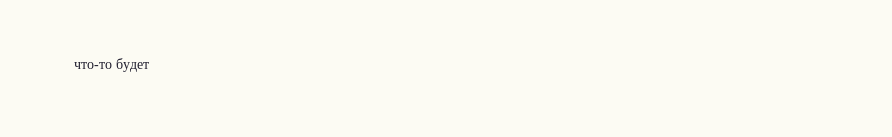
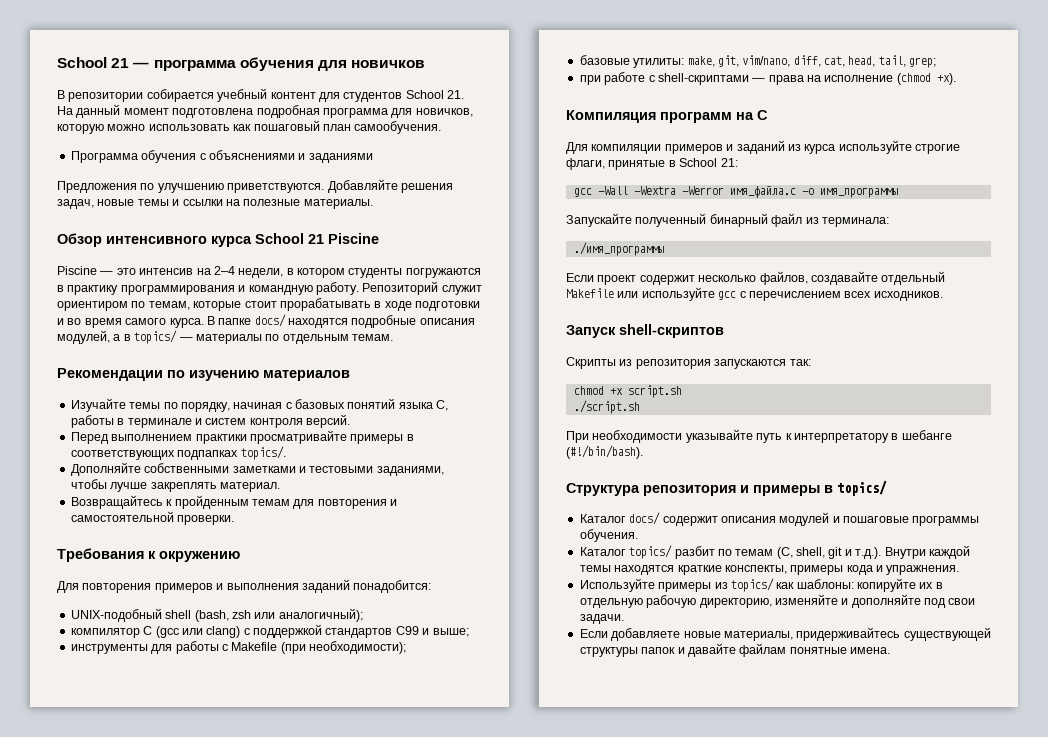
- что-то будет
+ School 21 — программа обучения для новичков
+ В репозитории собирается учебный контент для студентов School 21. На данный момент подготовлена подробная программа для новичков, которую можно использовать как пошаговый план самообучения.
+ Программа обучения с объяснениями и заданиями
+ Предложения по улучшению приветствуются. Добавляйте решения задач, новые темы и ссылки на полезные материалы.
+ Обзор интенсивного курса School 21 Piscine
+ Piscine — это интенсив на 2–4 недели, в котором студенты погружаются в практику программирования и командную работу. Репозиторий служит ориентиром по темам, которые стоит прорабатывать в ходе подготовки и во время самого курса. В папке docs/ находятся подробные описания модулей, а в topics/ — материалы по отдельным темам.
+ Рекомендации по изучению материалов
+ Изучайте темы по порядку, начиная с базовых понятий языка C, работы в терминале и систем контроля версий.
+ Перед выполнением практики просматривайте примеры в соответствующих подпапках topics/.
+ Дополняйте собственными заметками и тестовыми заданиями, чтобы лучше закреплять материал.
+ Возвращайтесь к пройденным темам для повторения и самостоятельной проверки.
+ Требования к окружению
+ Для повторения примеров и выполнения заданий понадобится:
+ UNIX-подобный shell (bash, zsh или аналогичный);
+ компилятор C (gcc или clang) с поддержкой стандартов C99 и выше;
+ инструменты для работы с Makefile (при необходимости);
+ базовые утилиты: make, git, vim/nano, diff, cat, head, tail, grep;
+ при работе с shell-скриптами — права на исполнение (chmod +x).
+ Компиляция программ на C
+ Для компиляции примеров и заданий из курса используйте строгие флаги, принятые в School 21:
+ gcc -Wall -Wextra -Werror имя_файла.c -o имя_программы
+ Запускайте полученный бинарный файл из терминала:
+ ./имя_программы
+ Если проект содержит несколько файлов, создавайте отдельный Makefile или используйте gcc с перечислением всех исходников.
+ Запуск shell-скриптов
+ Скрипты из репозитория запускаются так:
+ chmod +x script.sh
+ ./script.sh
+ При необходимости указывайте путь к интерпретатору в шебанге (#!/bin/bash).
+ Структура репозитория и примеры в topics/
+ Каталог docs/ содержит описания модулей и пошаговые программы обучения.
+ Каталог topics/ разбит по темам (C, shell, git и т.д.). Внутри каждой темы находятся краткие конспекты, примеры кода и упражнения.
+ Используйте примеры из topics/ как шаблоны: копируйте их в отдельную рабочую директорию, изменяйте и дополняйте под свои задачи.
+ Если добавляете новые материалы, придерживайтесь существующей структуры папок и давайте файлам понятные имена.

